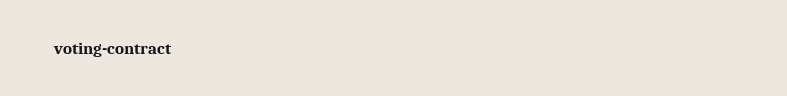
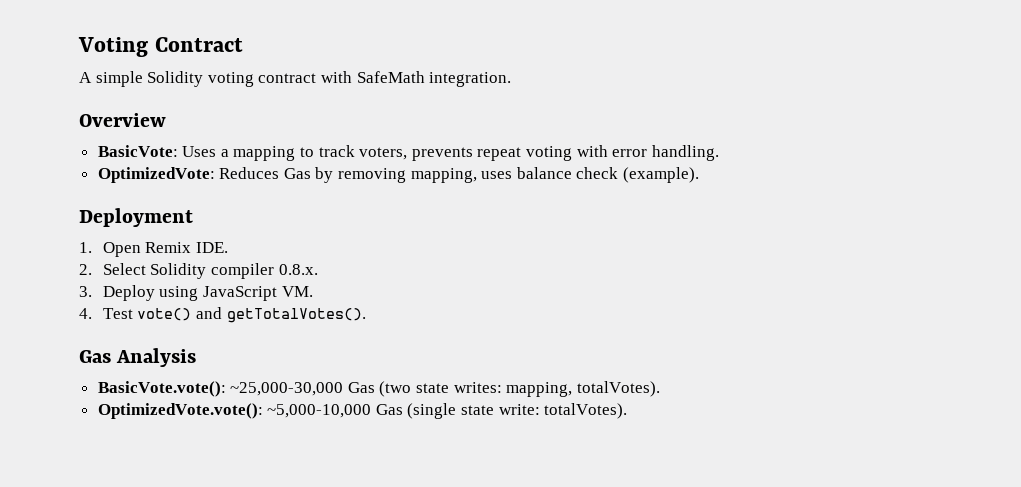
- voting-contract
+ Voting Contract
+ A simple Solidity voting contract with SafeMath integration.
+ Overview
+ BasicVote: Uses a mapping to track voters, prevents repeat voting with error handling.
+ OptimizedVote: Reduces Gas by removing mapping, uses balance check (example).
+ Deployment
+ 1. Open Remix IDE.
+ 2. Select Solidity compiler 0.8.x.
+ 3. Deploy using JavaScript VM.
+ 4. Test vote() and getTotalVotes().
+ Gas Analysis
+ BasicVote.vote(): ~25,000-30,000 Gas (two state writes: mapping, totalVotes).
+ OptimizedVote.vote(): ~5,000-10,000 Gas (single state write: totalVotes).

